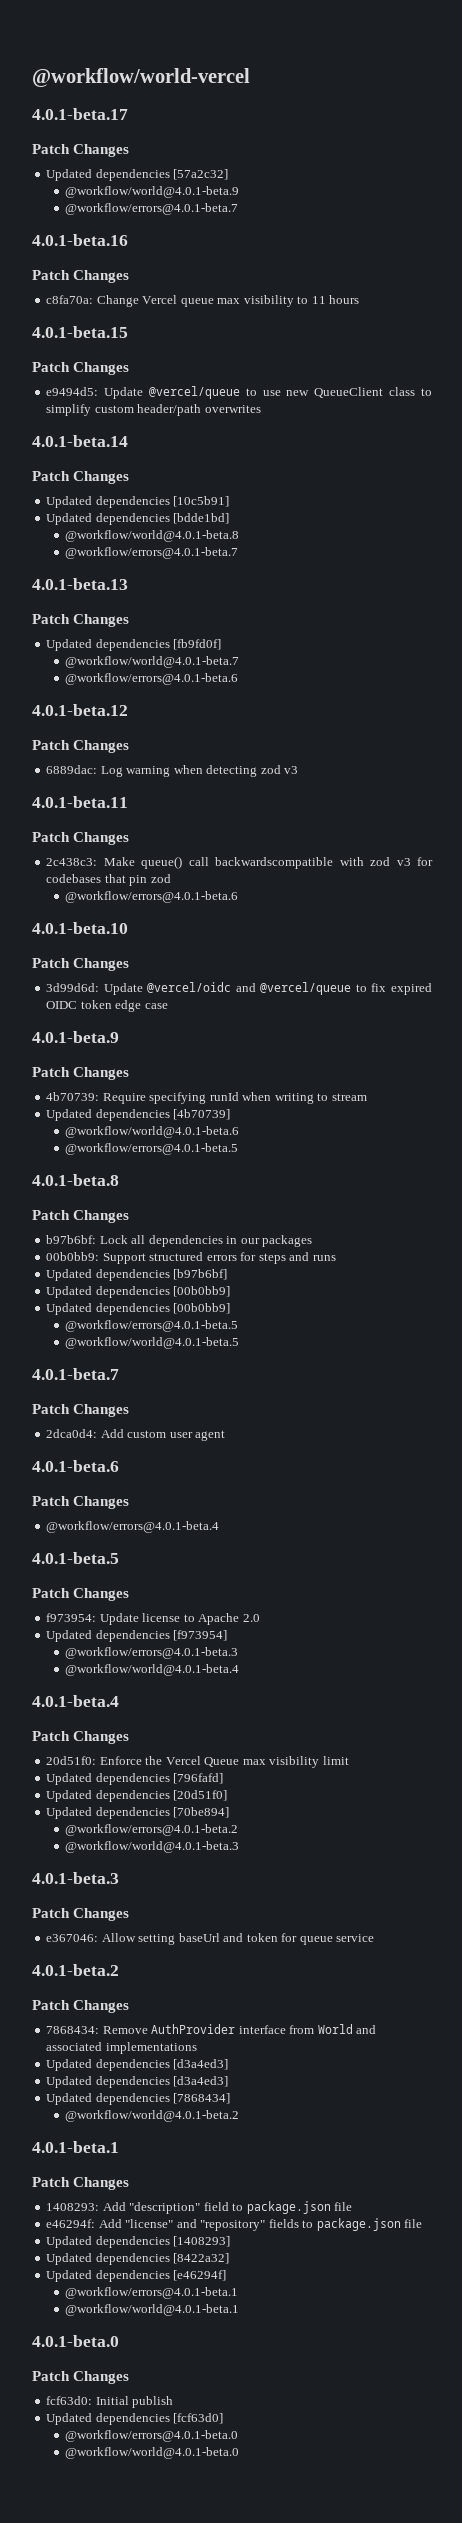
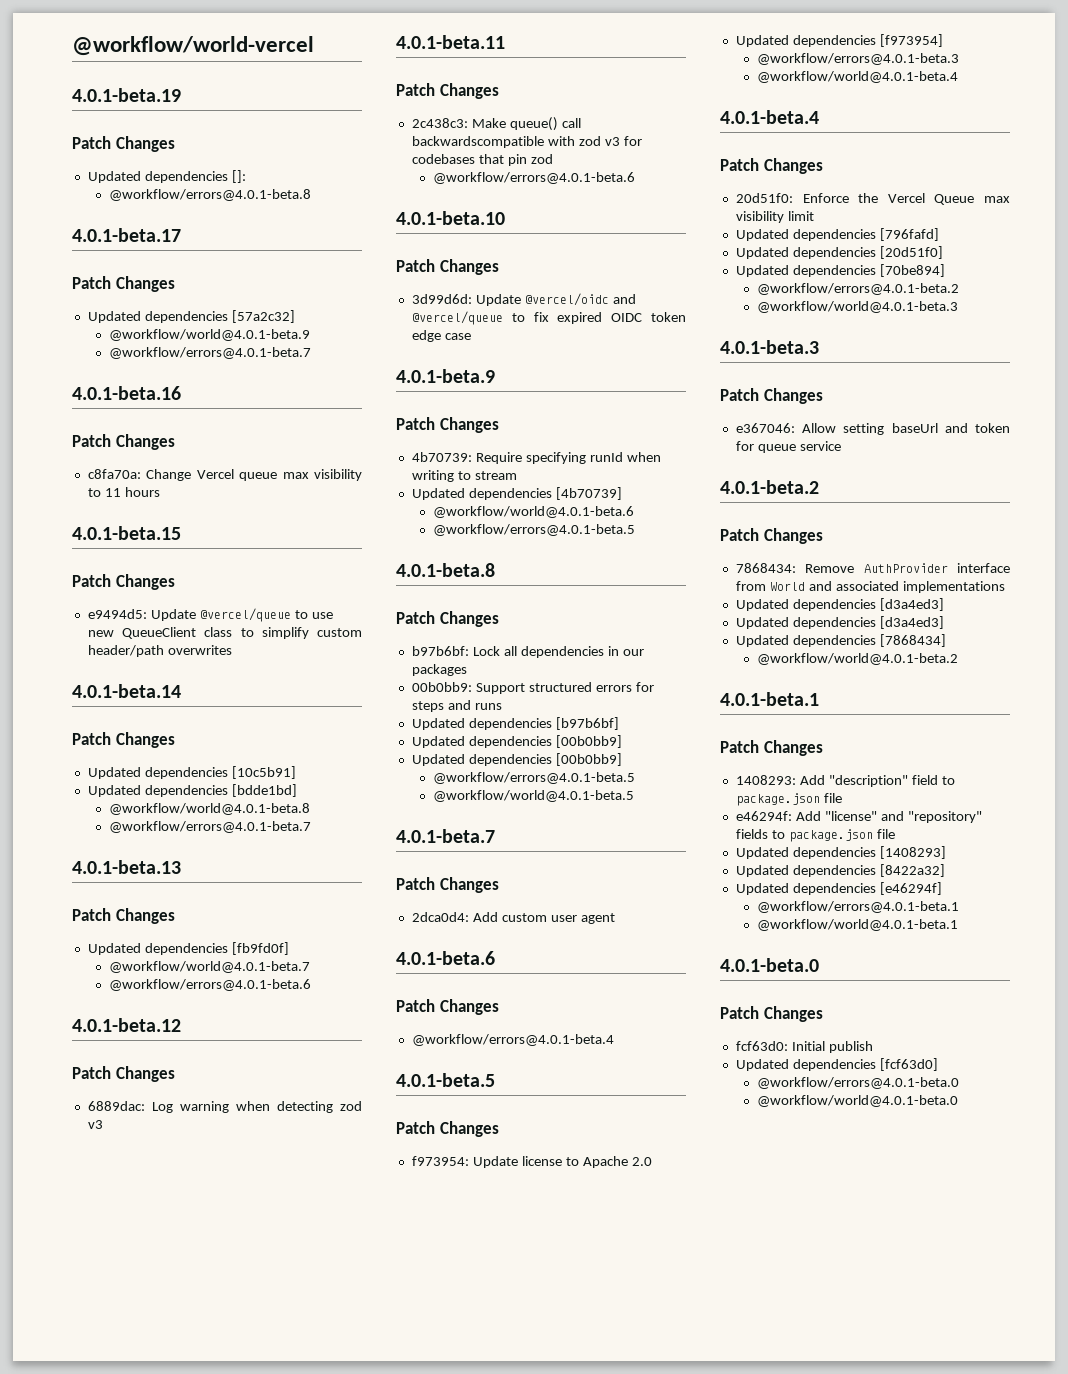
+ 4.0.1-beta.19
+ Patch Changes
+ Updated dependencies []:
+ @workflow/errors@4.0.1-beta.8

